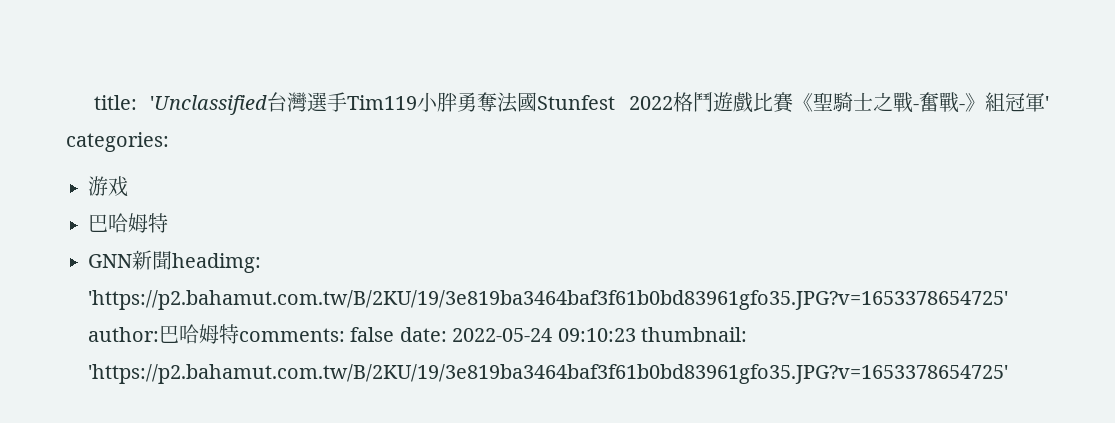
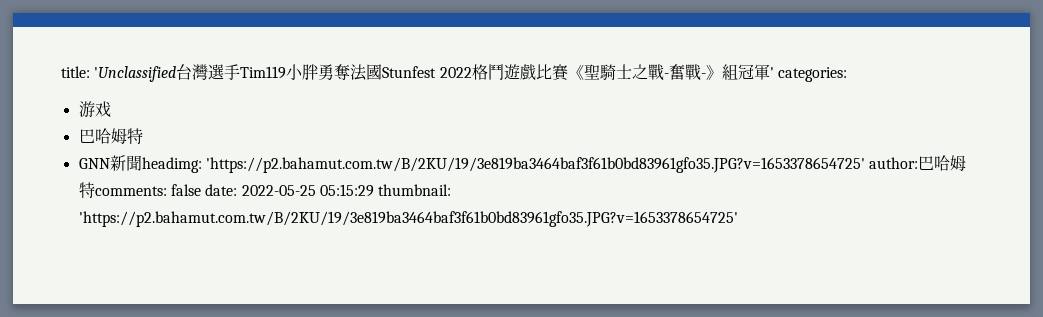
- GNN新聞headimg: 'https://p2.bahamut.com.tw/B/2KU/19/3e819ba3464baf3f61b0bd83961gfo35.JPG?v=1653378654725' author:巴哈姆特comments: false date: 2022-05-24 09:10:23 thumbnail: 'https://p2.bahamut.com.tw/B/2KU/19/3e819ba3464baf3f61b0bd83961gfo35.JPG?v=1653378654725'
+ GNN新聞headimg: 'https://p2.bahamut.com.tw/B/2KU/19/3e819ba3464baf3f61b0bd83961gfo35.JPG?v=1653378654725' author:巴哈姆特comments: false date: 2022-05-25 05:15:29 thumbnail: 'https://p2.bahamut.com.tw/B/2KU/19/3e819ba3464baf3f61b0bd83961gfo35.JPG?v=1653378654725'

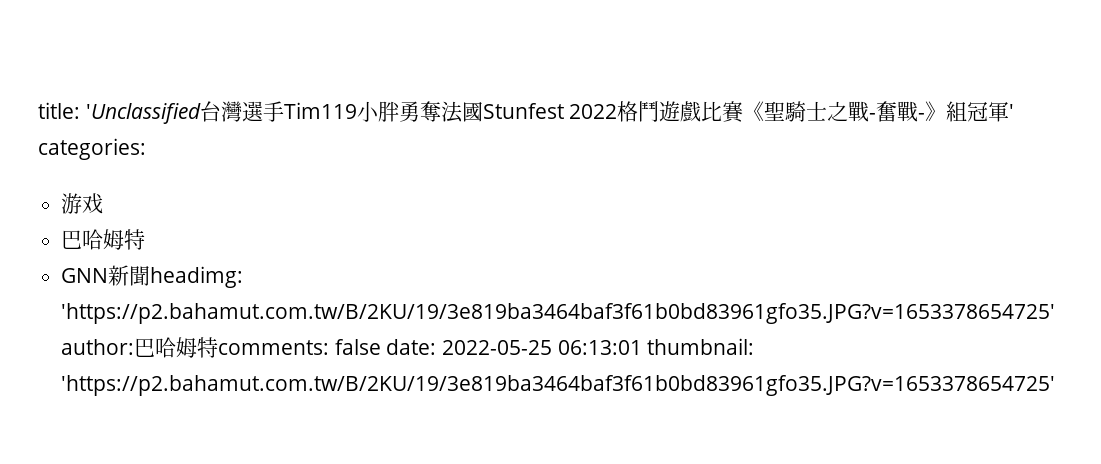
- GNN新聞headimg: 'https://p2.bahamut.com.tw/B/2KU/19/3e819ba3464baf3f61b0bd83961gfo35.JPG?v=1653378654725' author:巴哈姆特comments: false date: 2022-05-25 05:15:29 thumbnail: 'https://p2.bahamut.com.tw/B/2KU/19/3e819ba3464baf3f61b0bd83961gfo35.JPG?v=1653378654725'
+ GNN新聞headimg: 'https://p2.bahamut.com.tw/B/2KU/19/3e819ba3464baf3f61b0bd83961gfo35.JPG?v=1653378654725' author:巴哈姆特comments: false date: 2022-05-25 06:13:01 thumbnail: 'https://p2.bahamut.com.tw/B/2KU/19/3e819ba3464baf3f61b0bd83961gfo35.JPG?v=1653378654725'

